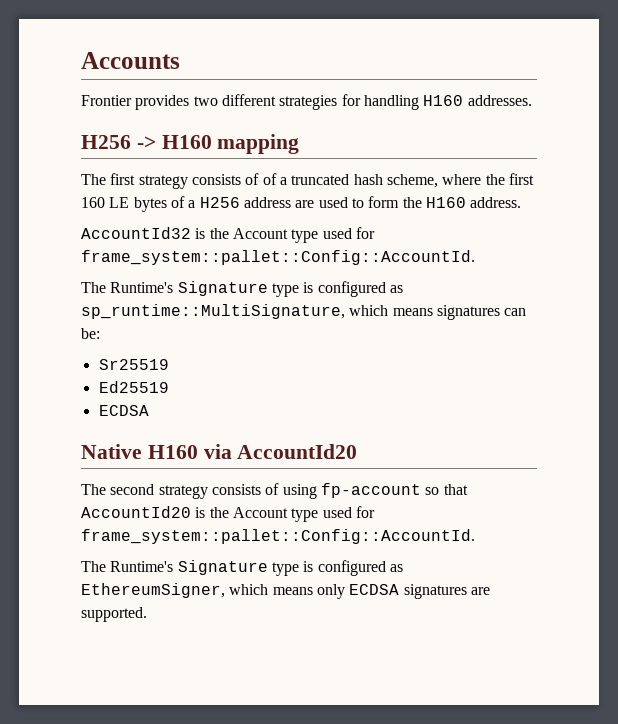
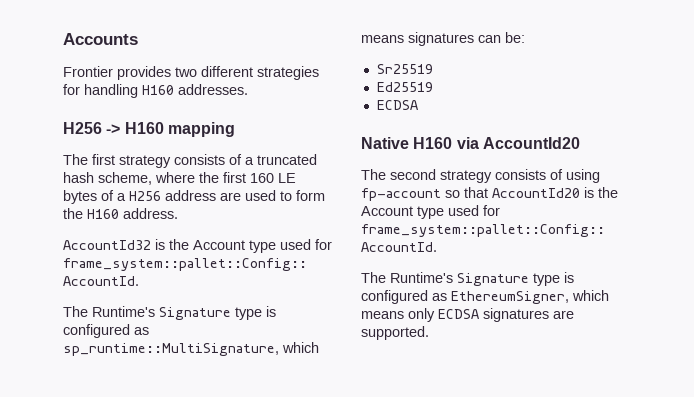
- The first strategy consists of of a truncated hash scheme, where the first 160 LE bytes of a H256 address are used to form the H160 address.
+ The first strategy consists of a truncated hash scheme, where the first 160 LE bytes of a H256 address are used to form the H160 address.

